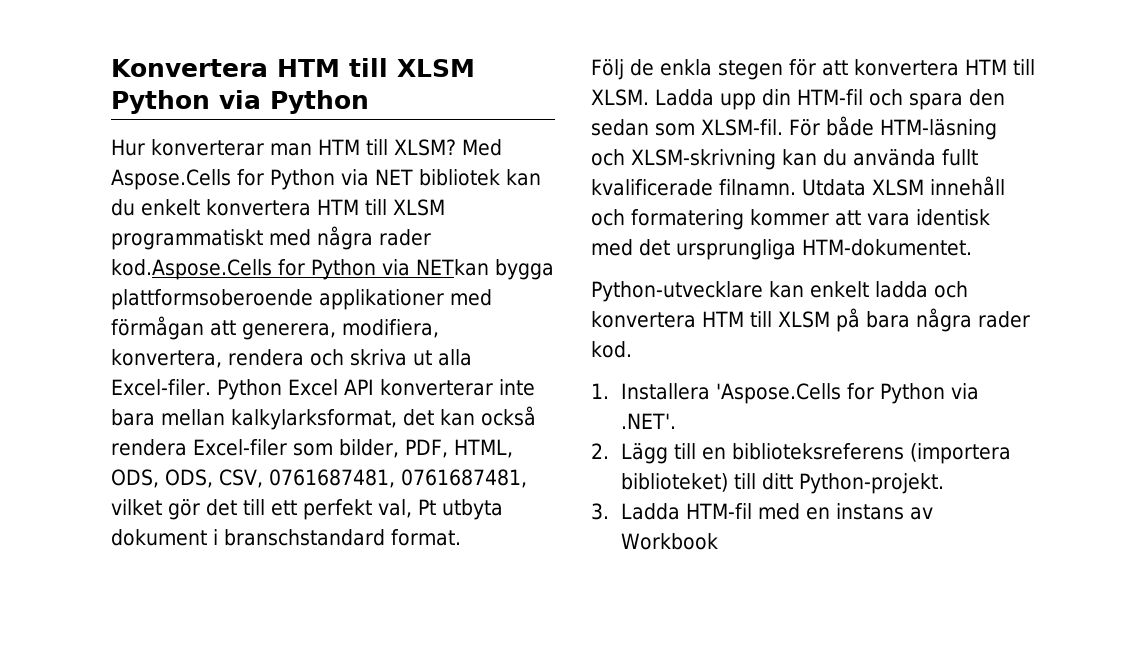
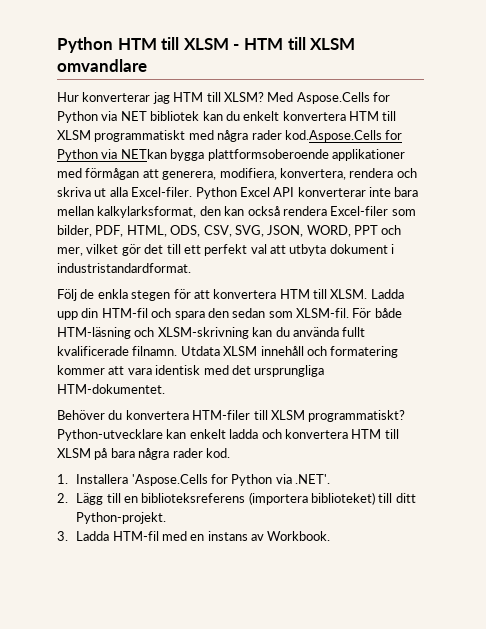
- Konvertera HTM till XLSM Python via Python
+ Python HTM till XLSM - HTM till XLSM omvandlare
- Hur konverterar man HTM till XLSM?
+ Hur konverterar jag HTM till XLSM?
- Python Excel API konverterar inte bara mellan kalkylarksformat, det kan också rendera Excel-filer som bilder, PDF, HTML, ODS, ODS, CSV, 0761687481, 0761687481, vilket gör det till ett perfekt val, Pt utbyta dokument i branschstandard format.
+ Python Excel API konverterar inte bara mellan kalkylarksformat, den kan också rendera Excel-filer som bilder, PDF, HTML, ODS, CSV, SVG, JSON, WORD, PPT och mer, vilket gör det till ett perfekt val att utbyta dokument i industristandardformat.
+ Behöver du konvertera HTM-filer till XLSM programmatiskt?
- 3. Ladda HTM-fil med en instans av Workbook
+ 3. Ladda HTM-fil med en instans av Workbook.

